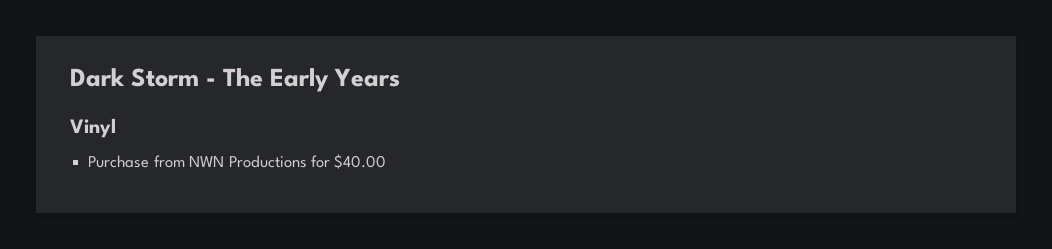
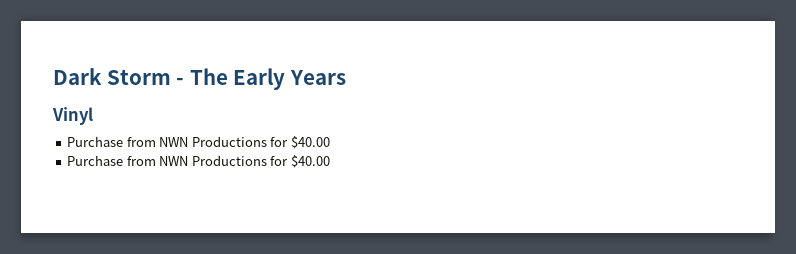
  Vinyl
+ Purchase from NWN Productions for $40.00

